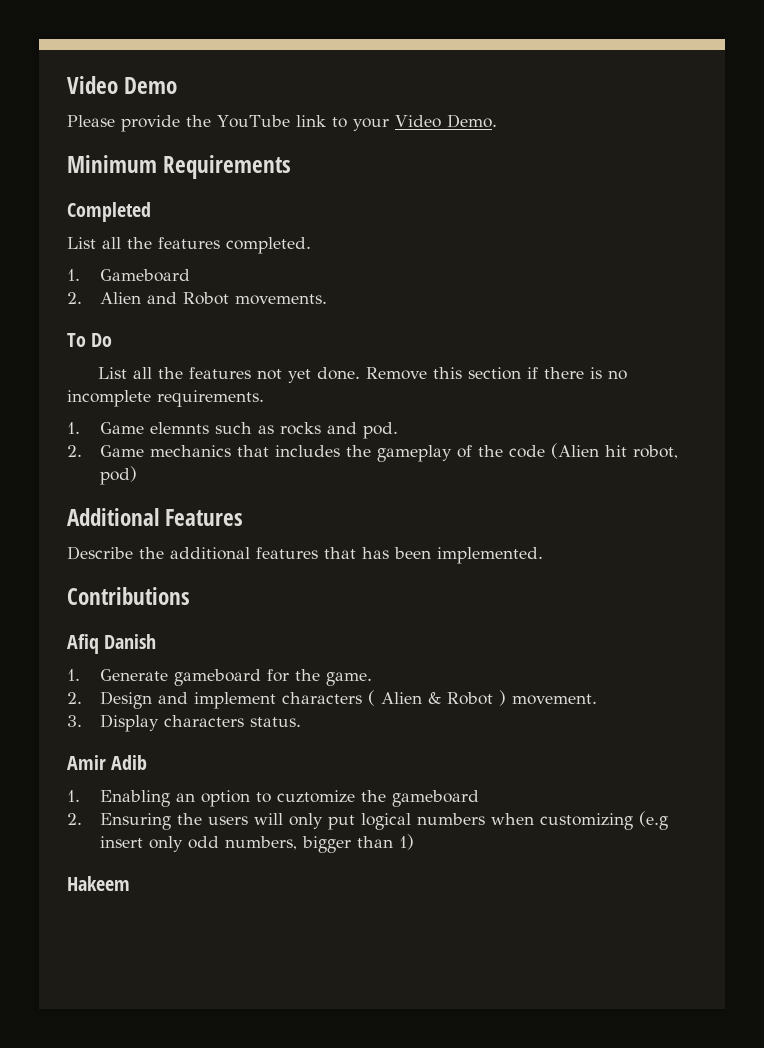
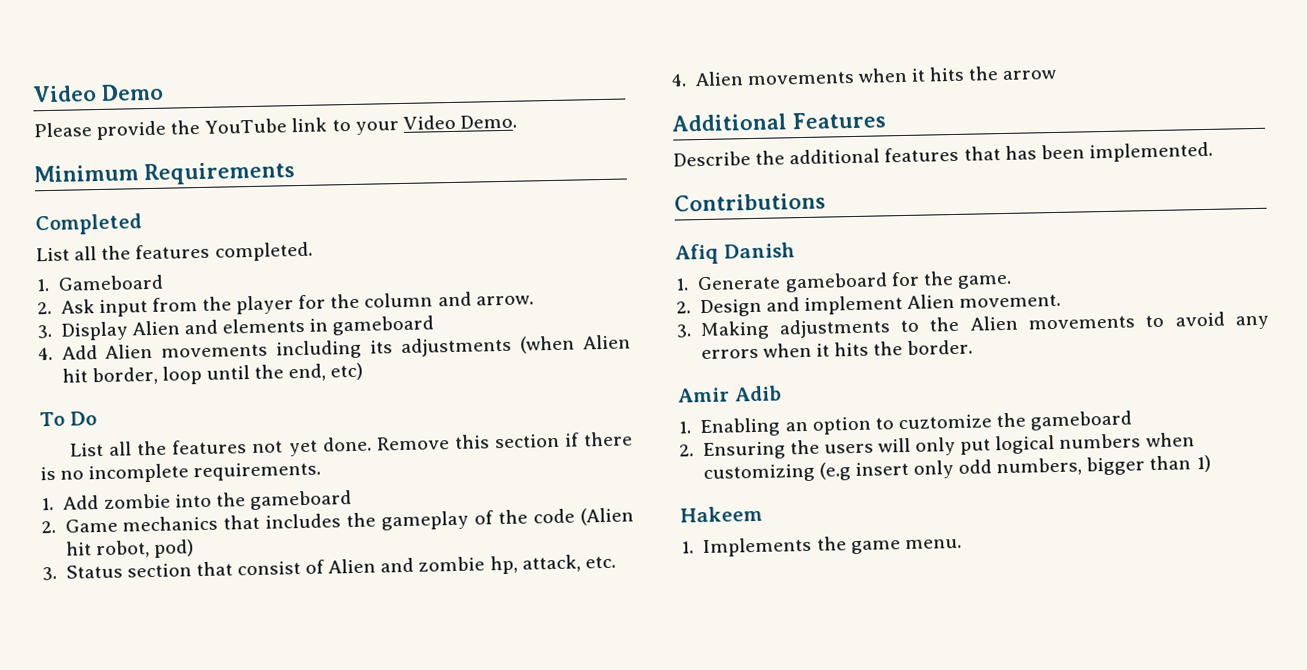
- 2. Alien and Robot movements.
+ 2. Ask input from the player for the column and arrow.
+ 3. Display Alien and elements in gameboard
+ 4. Add Alien movements including its adjustments (when Alien hit border, loop until the end, etc)
- 1. Game elemnts such as rocks and pod.
+ 1. Add zombie into the gameboard
+ 3. Status section that consist of Alien and zombie hp, attack, etc.
+ 4. Alien movements when it hits the arrow
- 2. Design and implement characters ( Alien & Robot ) movement.
- 3. Display characters status.
+ 2. Design and implement Alien movement.
+ 3. Making adjustments to the Alien movements to avoid any errors when it hits the border.
+ 1. Implements the game menu.

